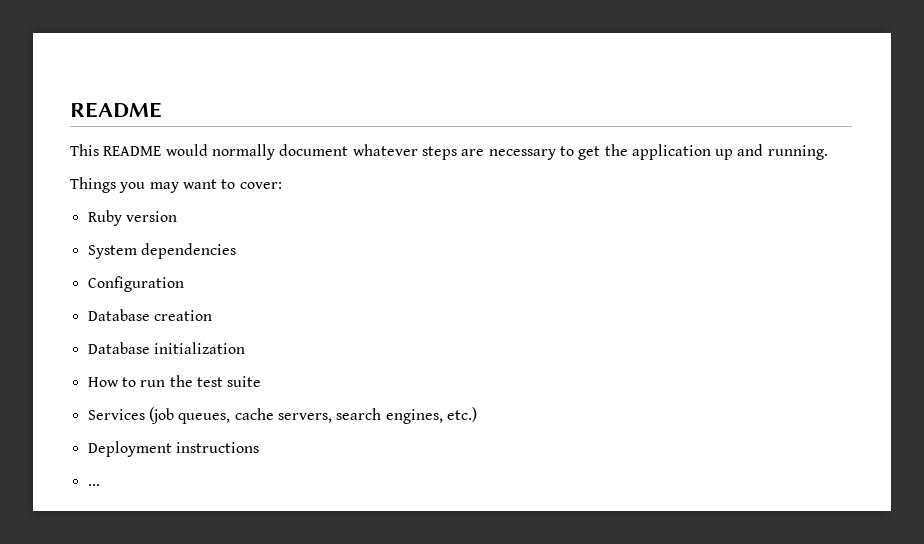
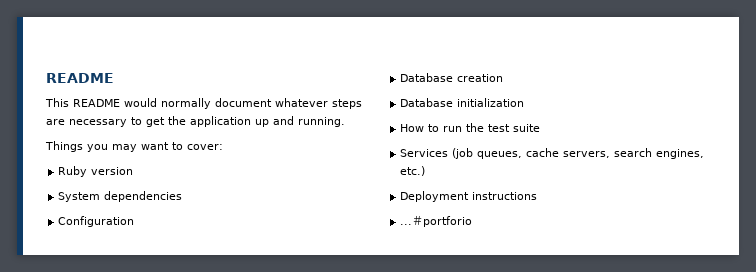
+ ＃portforio

